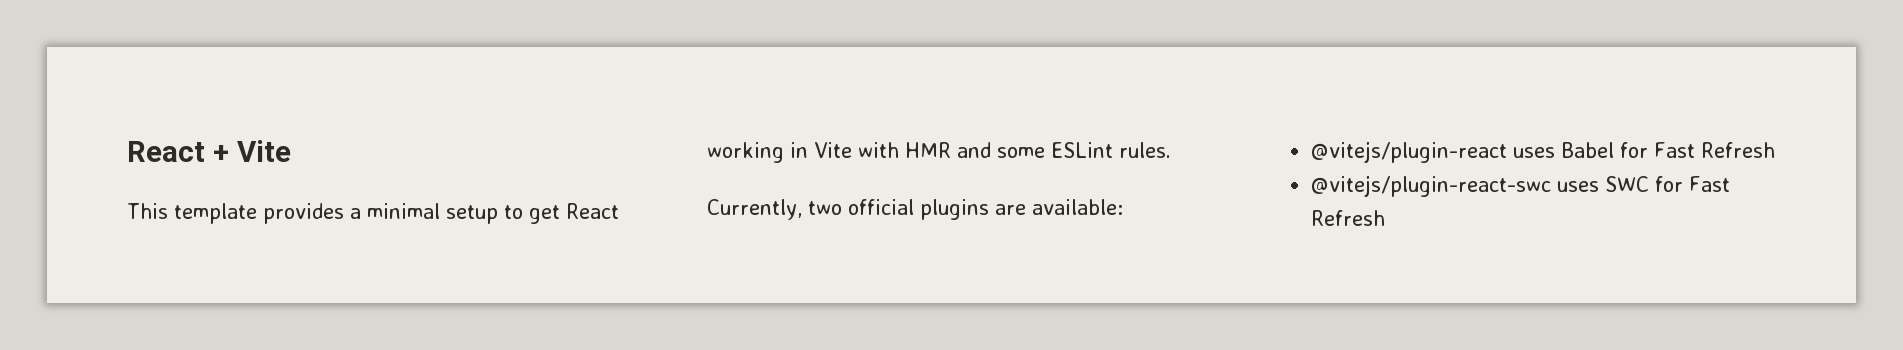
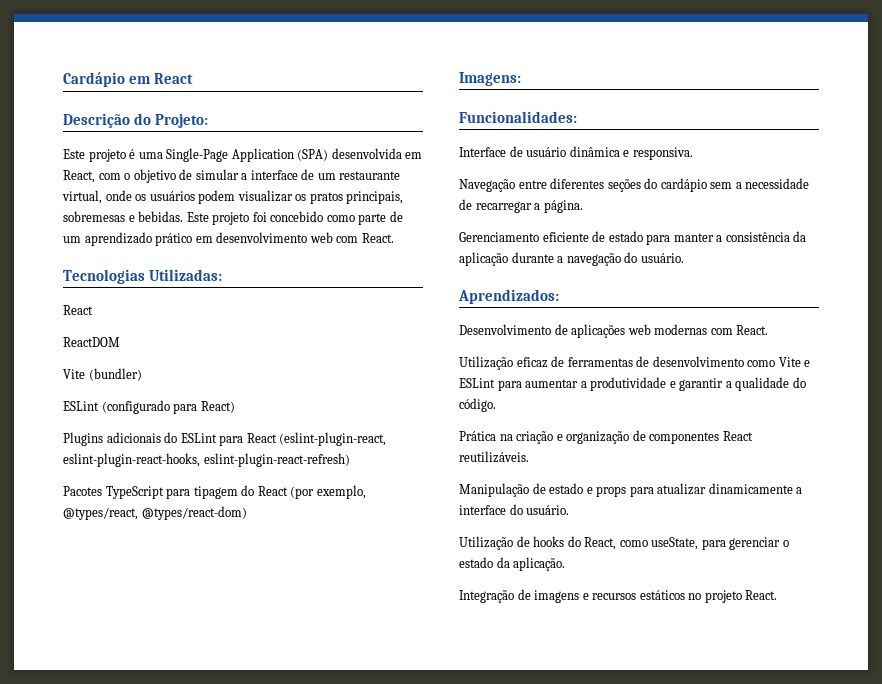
- React + Vite
- This template provides a minimal setup to get React working in Vite with HMR and some ESLint rules.
- Currently, two official plugins are available:
- @vitejs/plugin-react uses Babel for Fast Refresh
- @vitejs/plugin-react-swc uses SWC for Fast Refresh
+ Cardápio em React
+ Descrição do Projeto:
+ Este projeto é uma Single-Page Application (SPA) desenvolvida em React, com o objetivo de simular a interface de um restaurante virtual, onde os usuários podem visualizar os pratos principais, sobremesas e bebidas. Este projeto foi concebido como parte de um aprendizado prático em desenvolvimento web com React.
+ Tecnologias Utilizadas:
+ React
+ ReactDOM
+ Vite (bundler)
+ ESLint (configurado para React)
+ Plugins adicionais do ESLint para React (eslint-plugin-react, eslint-plugin-react-hooks, eslint-plugin-react-refresh)
+ Pacotes TypeScript para tipagem do React (por exemplo, @types/react, @types/react-dom)
+ Imagens:
+ Funcionalidades:
+ Interface de usuário dinâmica e responsiva.
+ Navegação entre diferentes seções do cardápio sem a necessidade de recarregar a página.
+ Gerenciamento eficiente de estado para manter a consistência da aplicação durante a navegação do usuário.
+ Aprendizados:
+ Desenvolvimento de aplicações web modernas com React.
+ Utilização eficaz de ferramentas de desenvolvimento como Vite e ESLint para aumentar a produtividade e garantir a qualidade do código.
+ Prática na criação e organização de componentes React reutilizáveis.
+ Manipulação de estado e props para atualizar dinamicamente a interface do usuário.
+ Utilização de hooks do React, como useState, para gerenciar o estado da aplicação.
+ Integração de imagens e recursos estáticos no projeto React.

